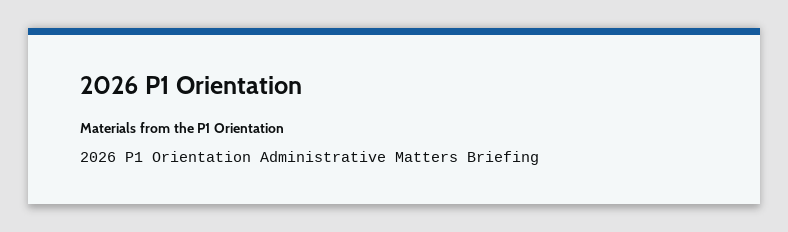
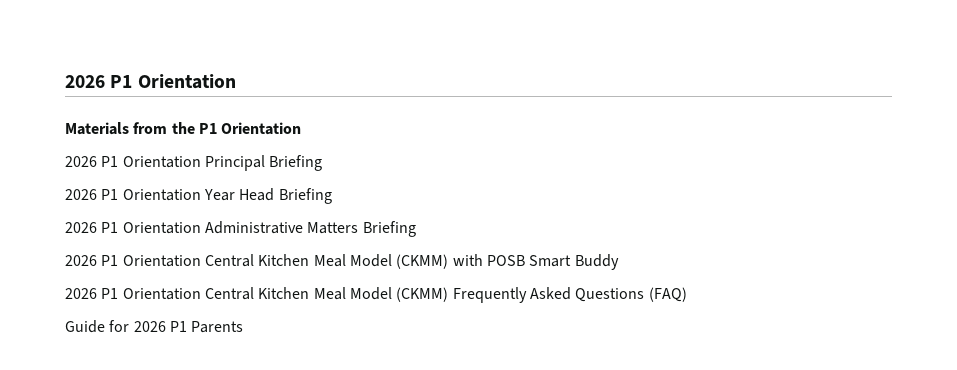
+ 2026 P1 Orientation Principal Briefing
+ 2026 P1 Orientation Year Head Briefing
+ 2026 P1 Orientation Central Kitchen Meal Model (CKMM) with POSB Smart Buddy
+ 2026 P1 Orientation Central Kitchen Meal Model (CKMM) Frequently Asked Questions (FAQ)
+ Guide for 2026 P1 Parents

